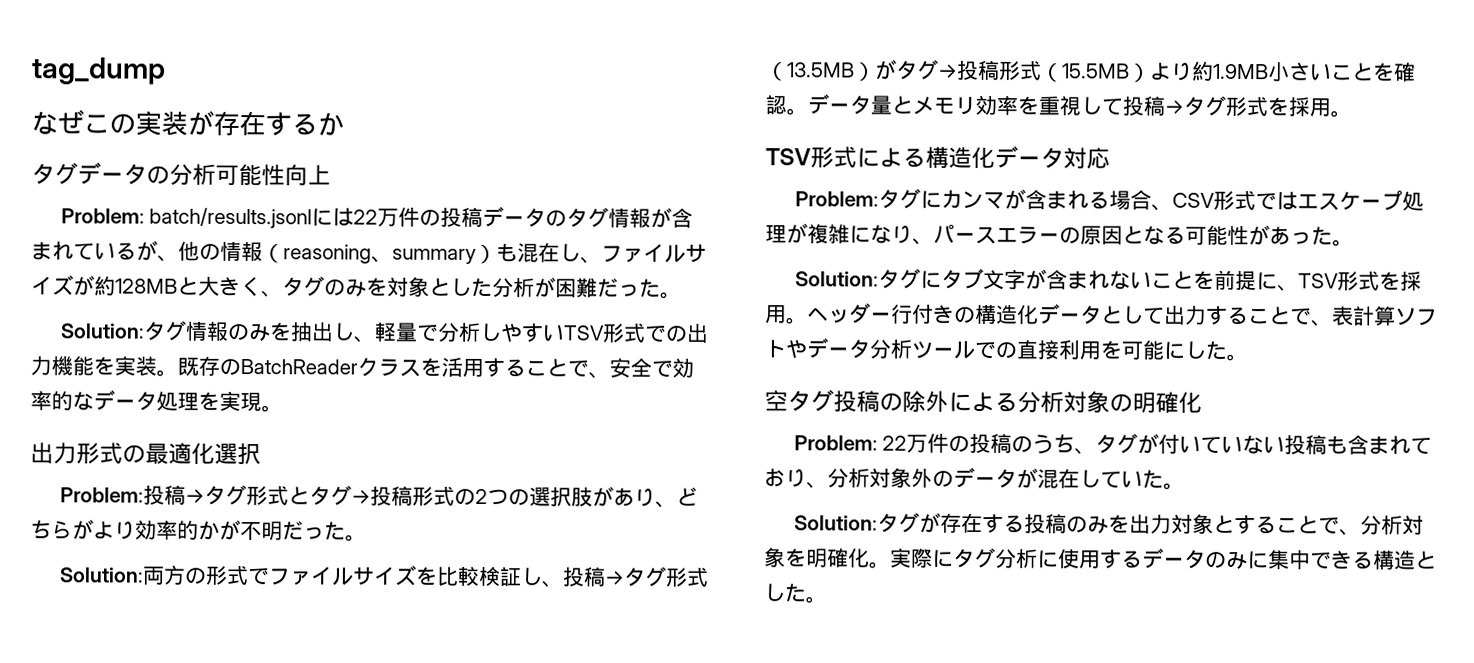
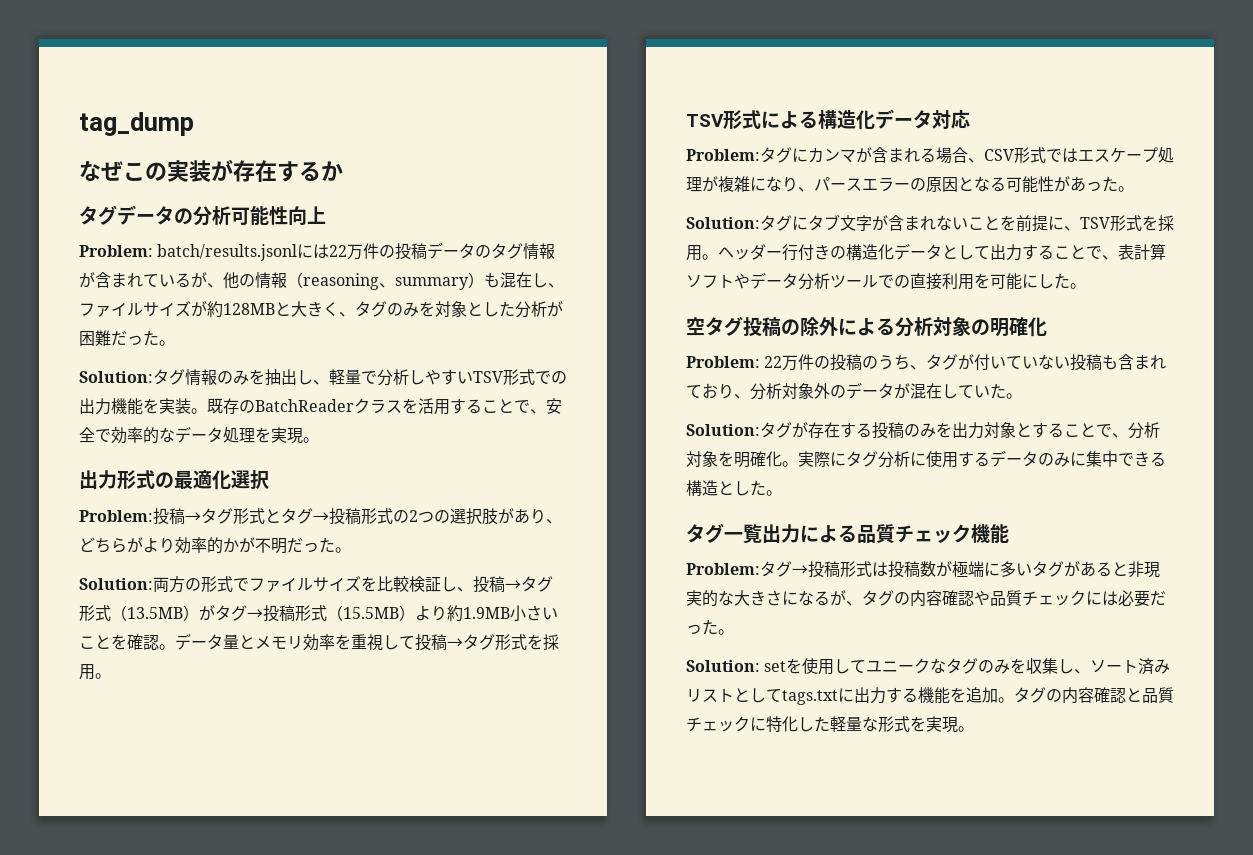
+ タグ一覧出力による品質チェック機能
+ Problem:タグ→投稿形式は投稿数が極端に多いタグがあると非現実的な大きさになるが、タグの内容確認や品質チェックには必要だった。
+ Solution: setを使用してユニークなタグのみを収集し、ソート済みリストとしてtags.txtに出力する機能を追加。タグの内容確認と品質チェックに特化した軽量な形式を実現。

